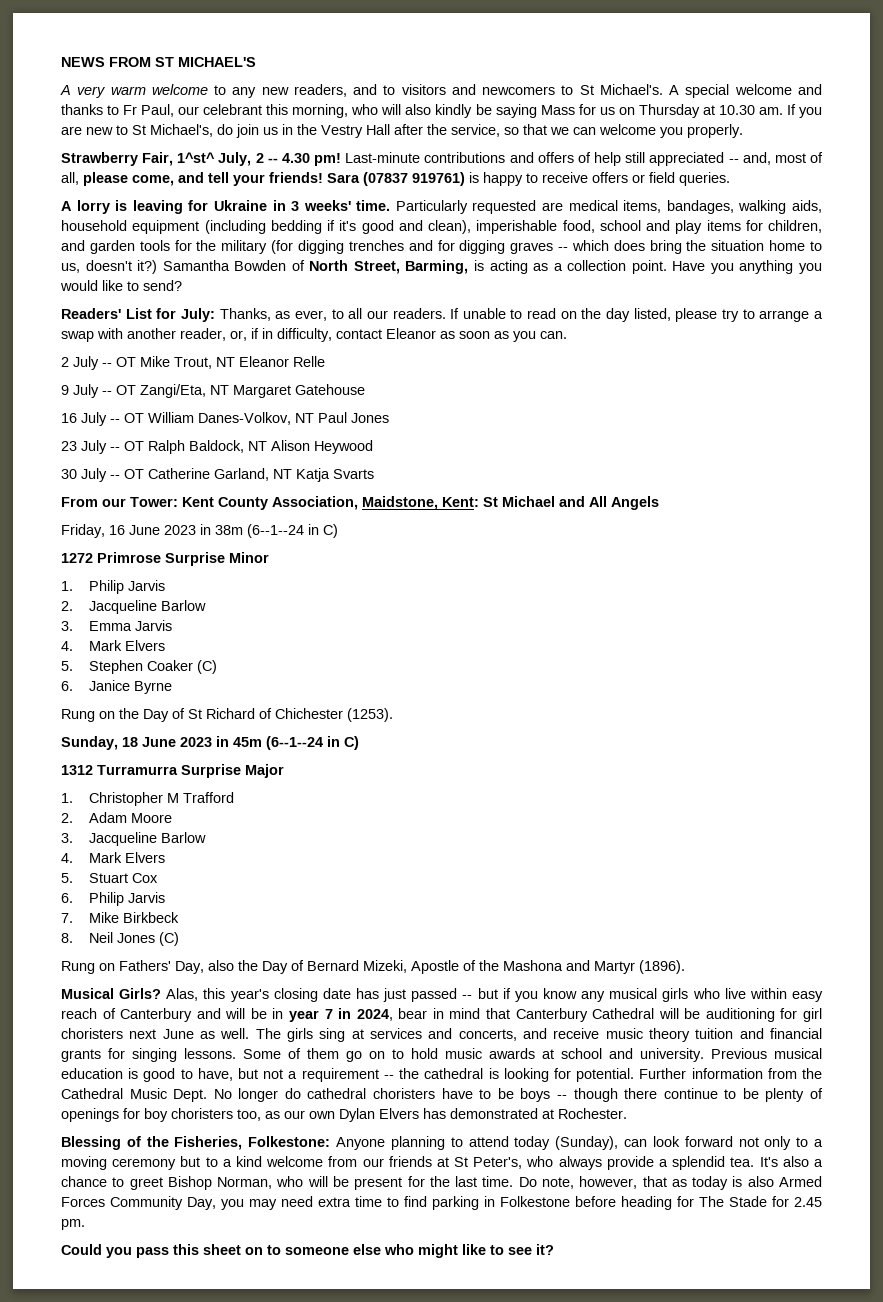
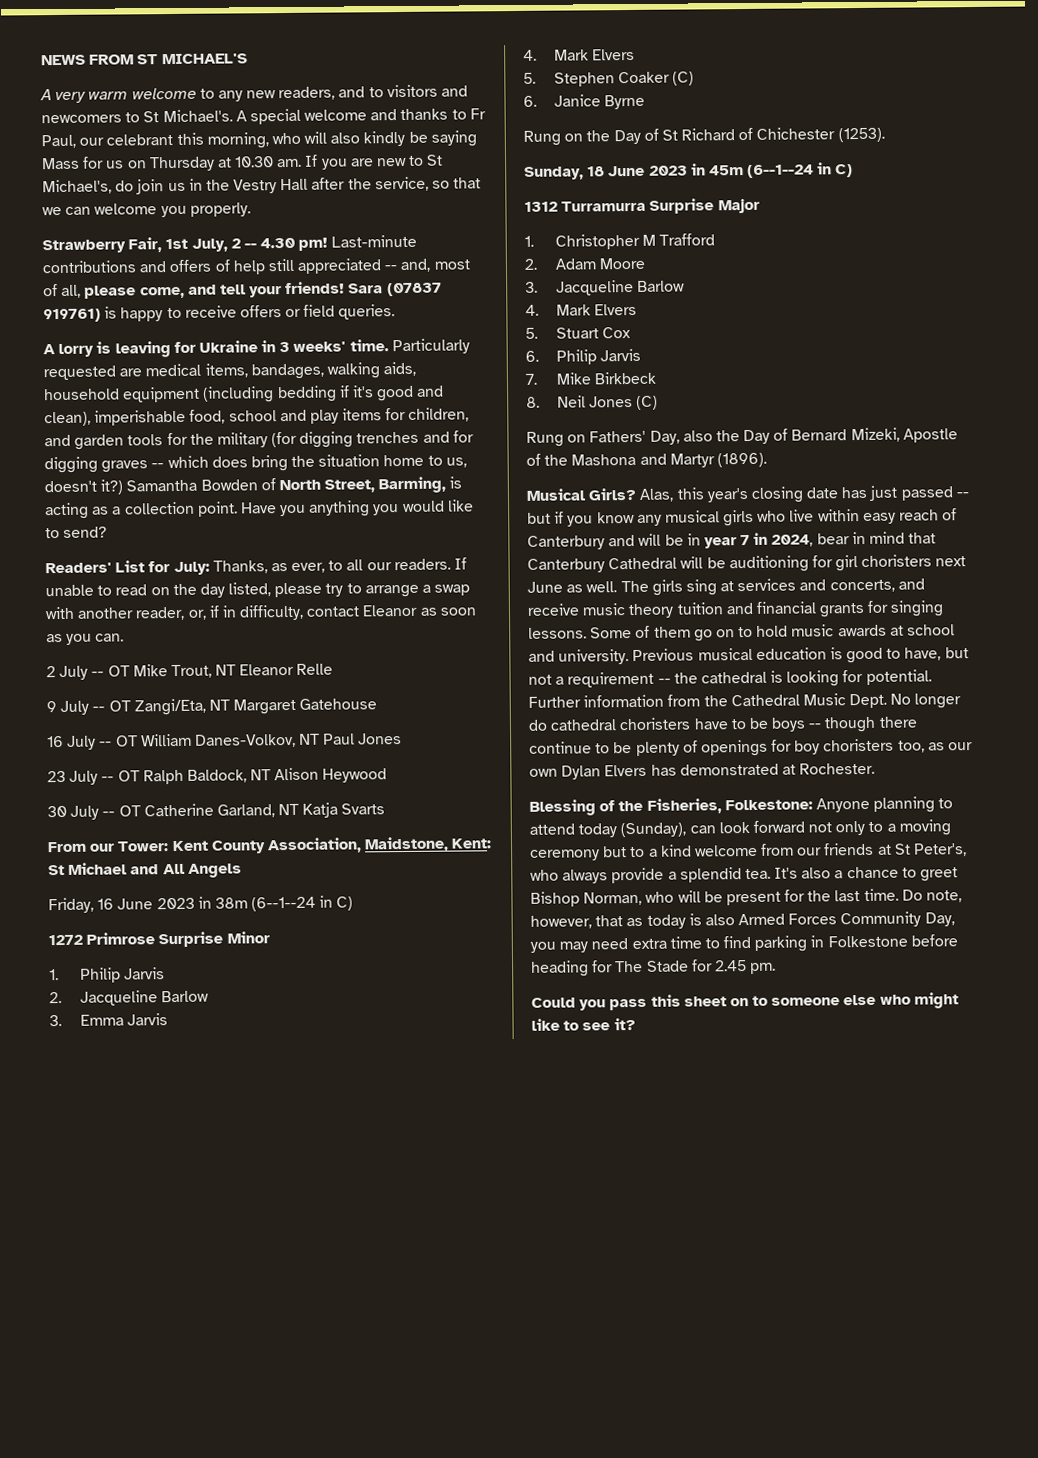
- Strawberry Fair, 1^st^ July, 2 -- 4.30 pm!
+ Strawberry Fair, 1st July, 2 -- 4.30 pm!

